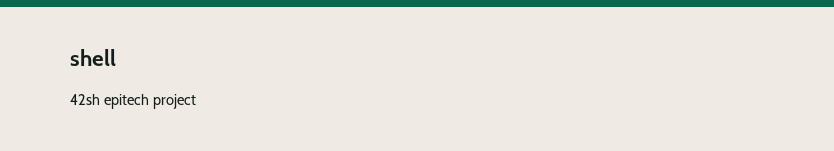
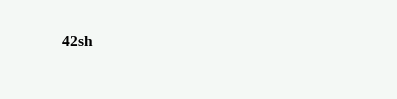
- shell
- 42sh epitech project
+ 42sh

